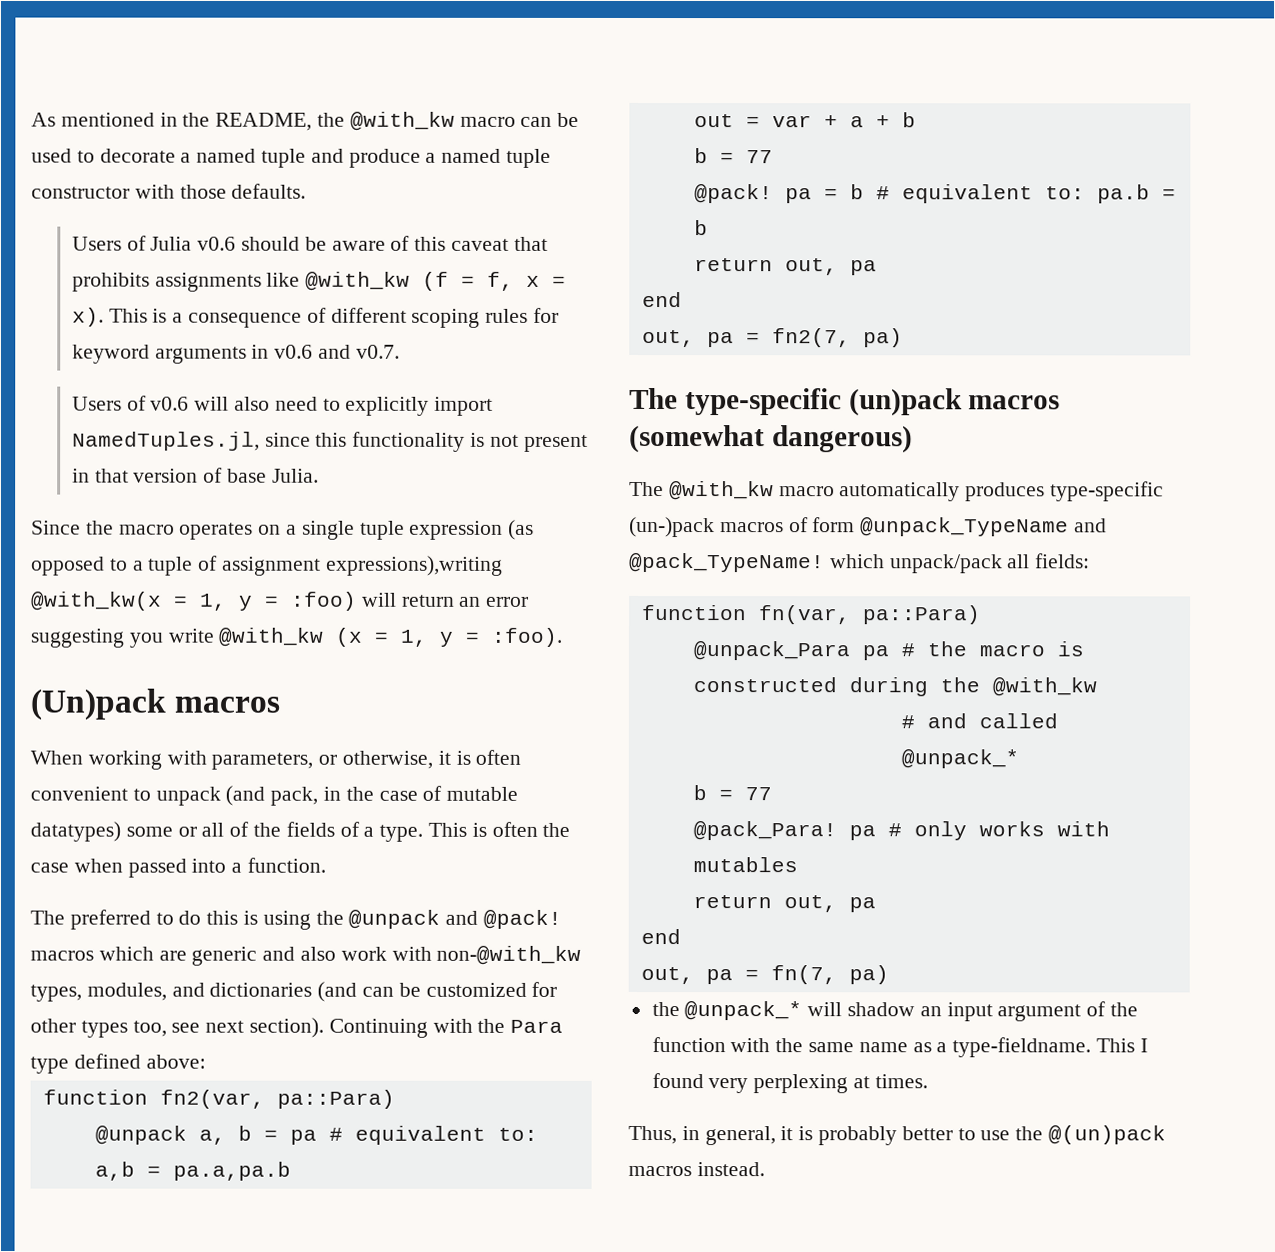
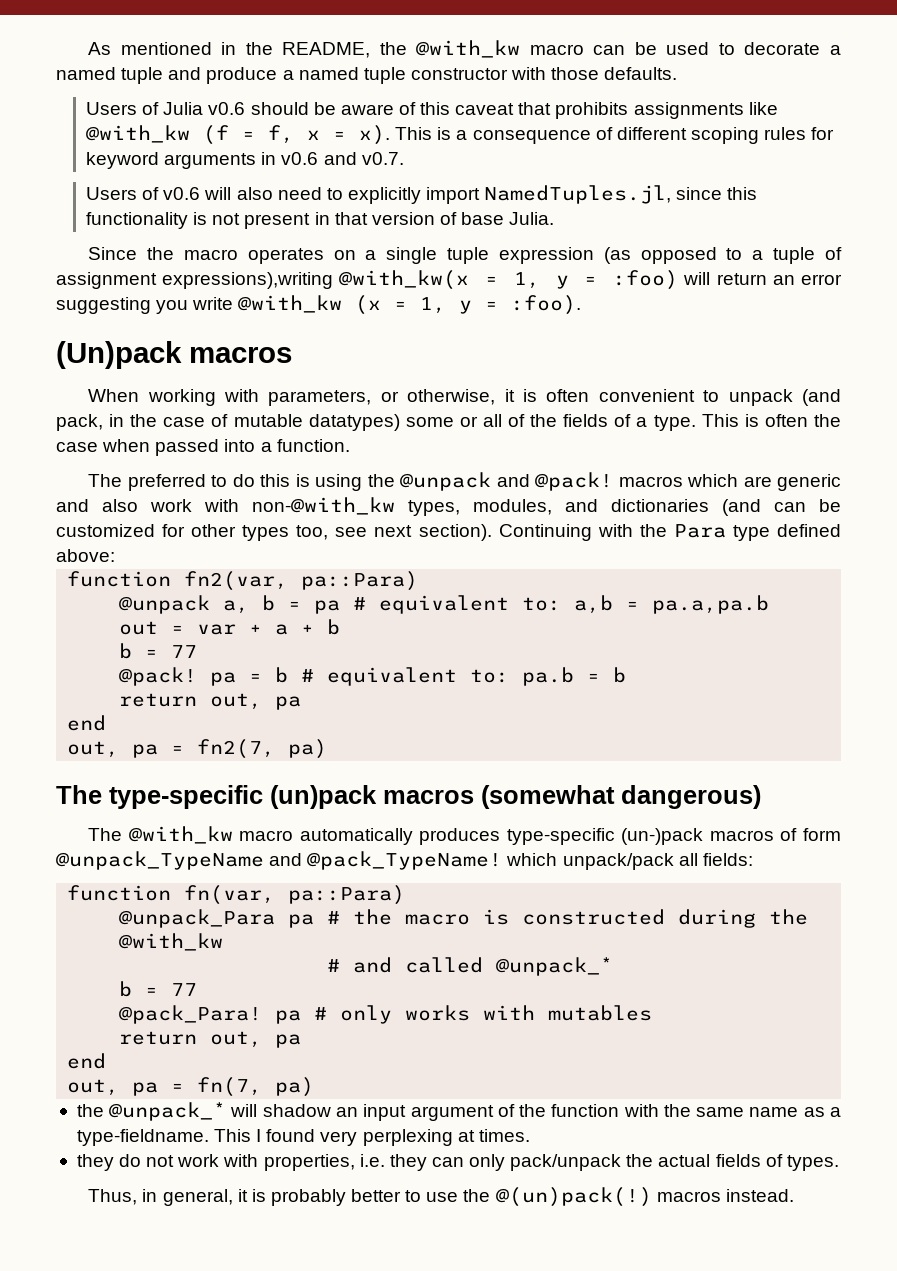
+ they do not work with properties, i.e. they can only pack/unpack the actual fields of types.
- Thus, in general, it is probably better to use the @(un)pack macros instead.
+ Thus, in general, it is probably better to use the @(un)pack(!) macros instead.

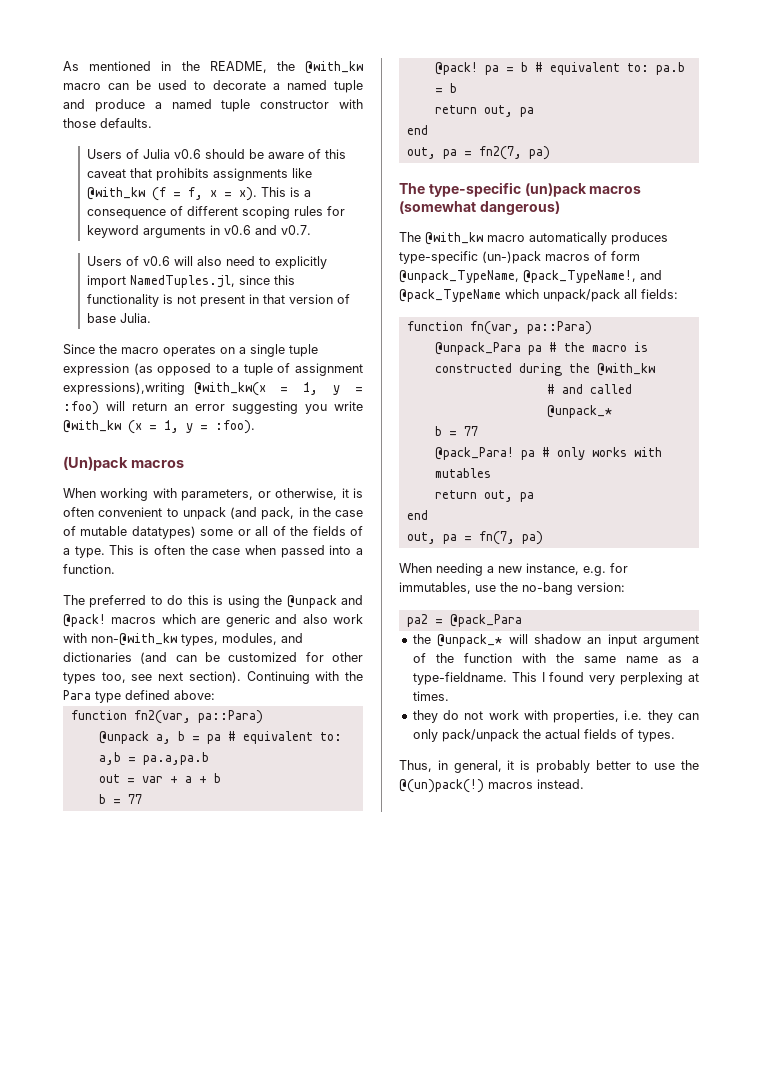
- The @with_kw macro automatically produces type-specific (un-)pack macros of form @unpack_TypeName and @pack_TypeName! which unpack/pack all fields:
+ The @with_kw macro automatically produces type-specific (un-)pack macros of form @unpack_TypeName, @pack_TypeName!, and @pack_TypeName which unpack/pack all fields:
+ When needing a new instance, e.g. for immutables, use the no-bang version:
+ pa2 = @pack_Para

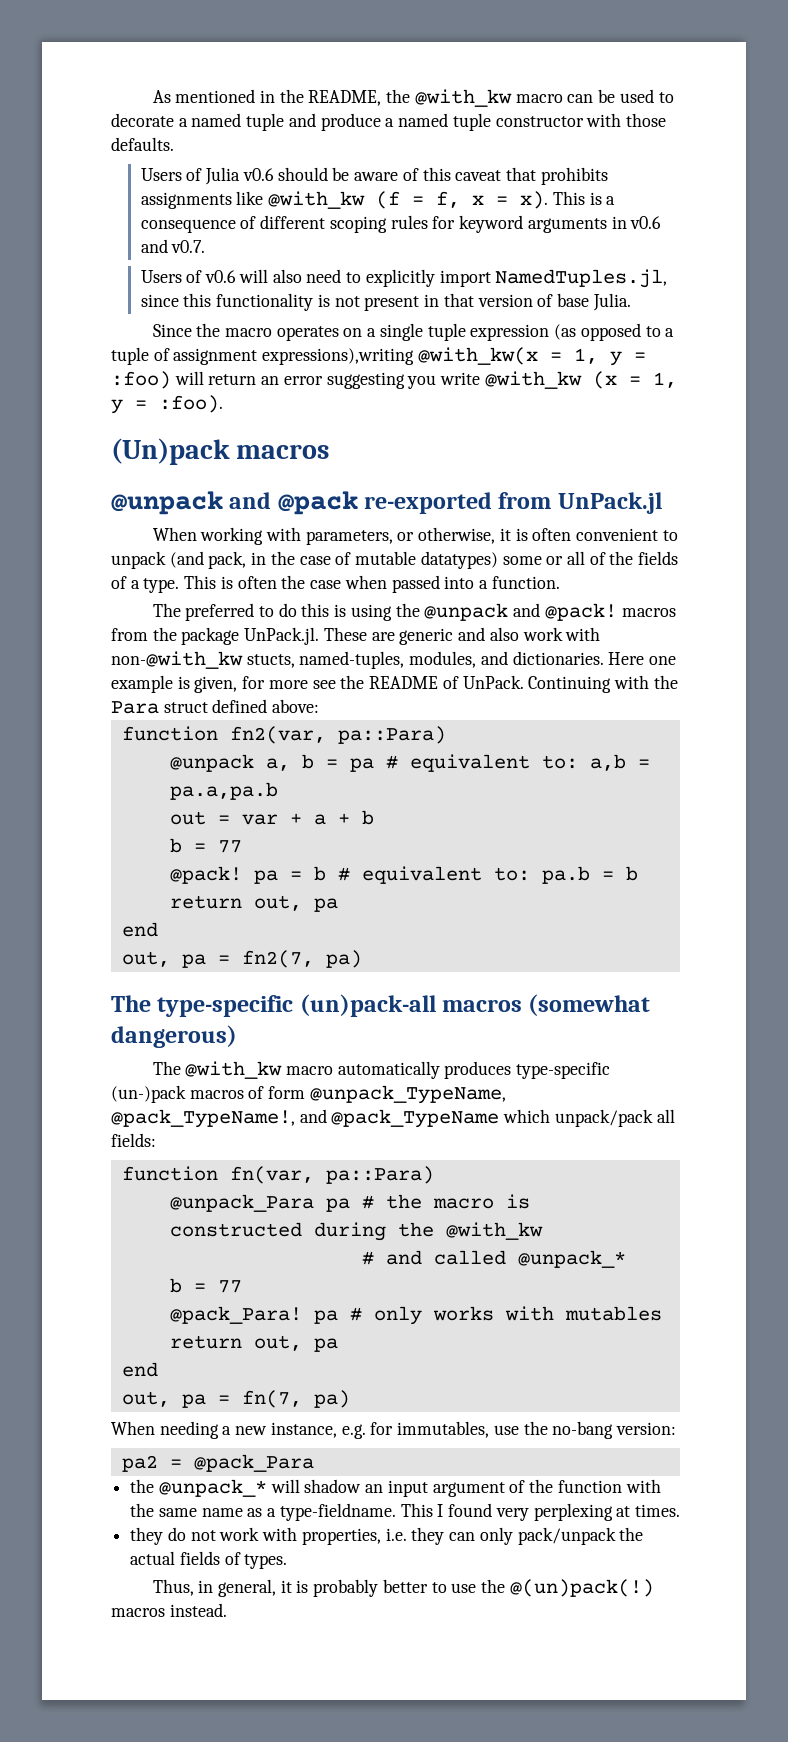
+ @unpack and @pack re-exported from UnPack.jl
- The preferred to do this is using the @unpack and @pack! macros which are generic and also work with non-@with_kw types, modules, and dictionaries (and can be customized for other types too, see next section).
+ The preferred to do this is using the @unpack and @pack! macros from the package UnPack.jl. These are generic and also work with non-@with_kw stucts, named-tuples, modules, and dictionaries. Here one example is given, for more see the README of UnPack.
- Continuing with the Para type defined above:
+ Continuing with the Para struct defined above:
- The type-specific (un)pack macros (somewhat dangerous)
+ The type-specific (un)pack-all macros (somewhat dangerous)

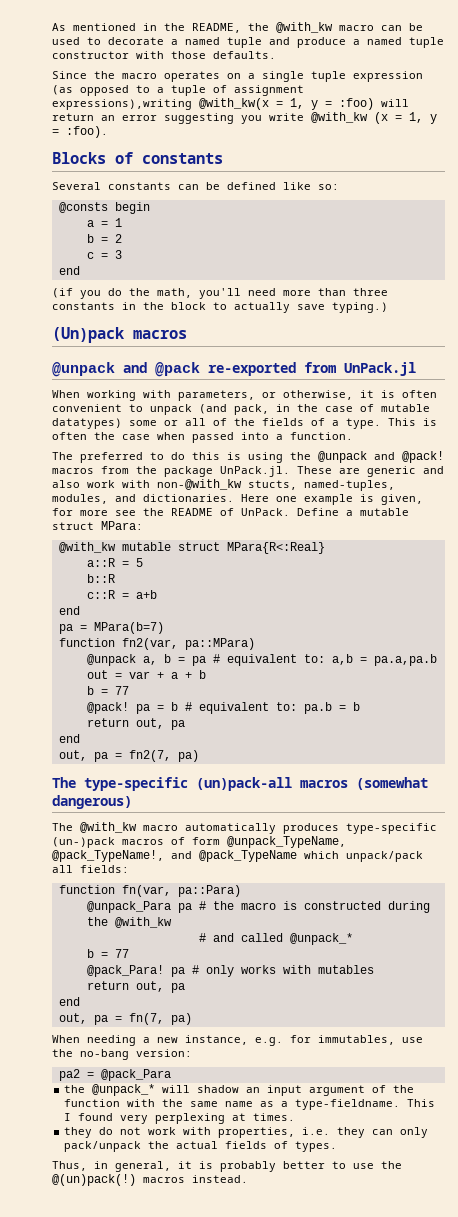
- Users of Julia v0.6 should be aware of this caveat that prohibits assignments like @with_kw (f = f, x = x). This is a consequence of different scoping rules for keyword arguments in v0.6 and v0.7.
- Users of v0.6 will also need to explicitly import NamedTuples.jl, since this functionality is not present in that version of base Julia.
+ Blocks of constants
+ Several constants can be defined like so:
+ @consts begin
+ a = 1
+ b = 2
+ c = 3
+ end
+ (if you do the math, you'll need more than three constants in the block to actually save typing.)
- Continuing with the Para struct defined above:
+ Define a mutable struct MPara:
+ @with_kw mutable struct MPara{R<:Real}
+ a::R = 5
+ b::R
+ c::R = a+b
+ end
+ pa = MPara(b=7)
- function fn2(var, pa::Para)
+ function fn2(var, pa::MPara)

